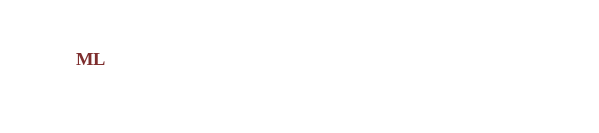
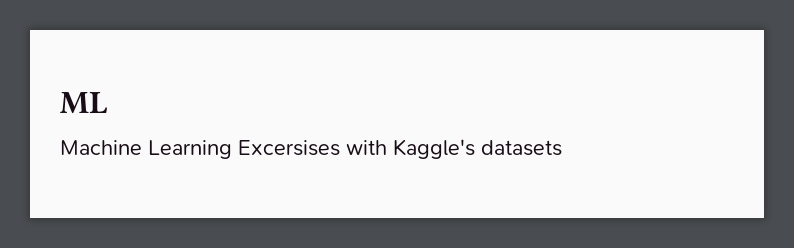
+ Machine Learning Excersises with Kaggle's datasets

